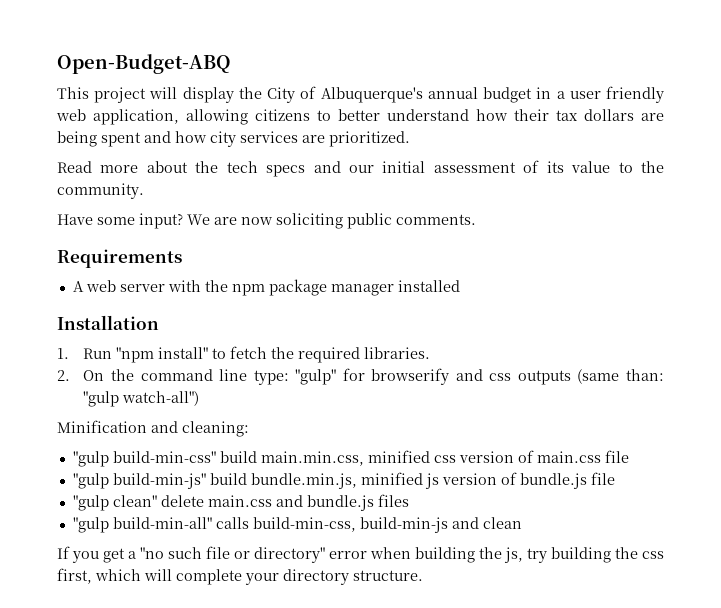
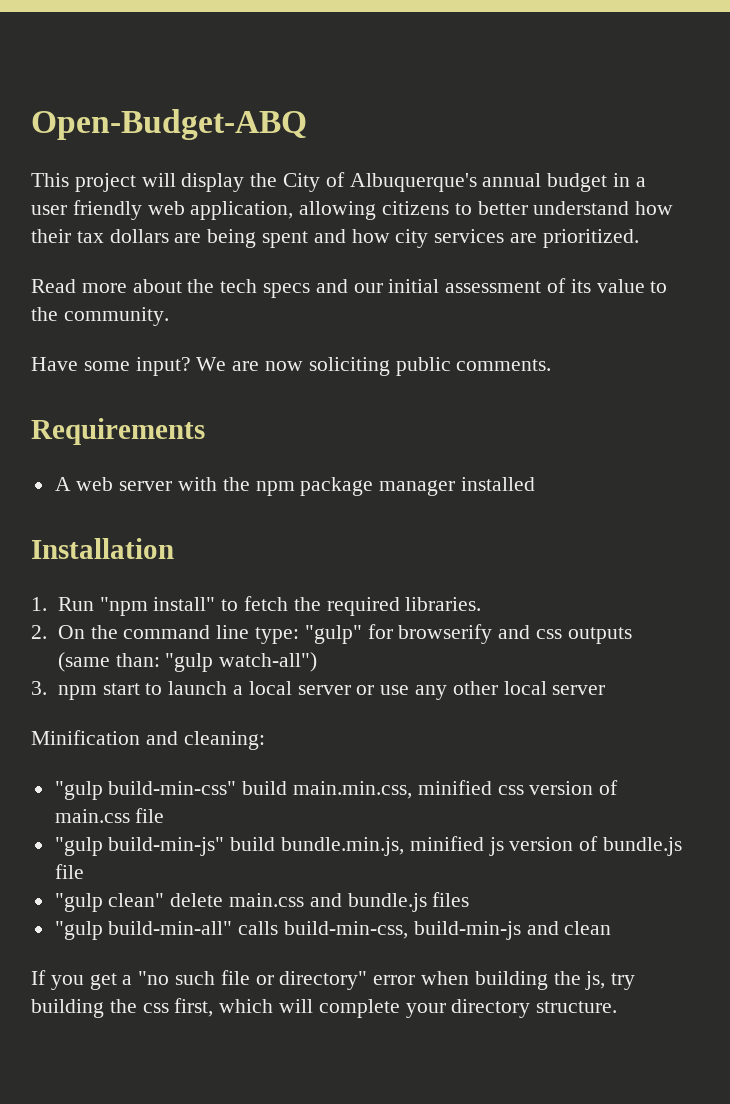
+ 3. npm start to launch a local server or use any other local server

